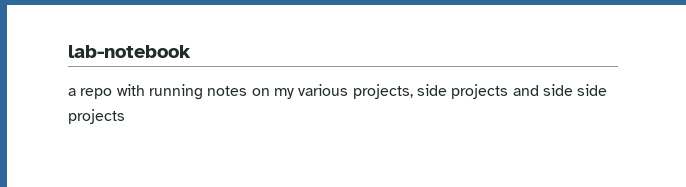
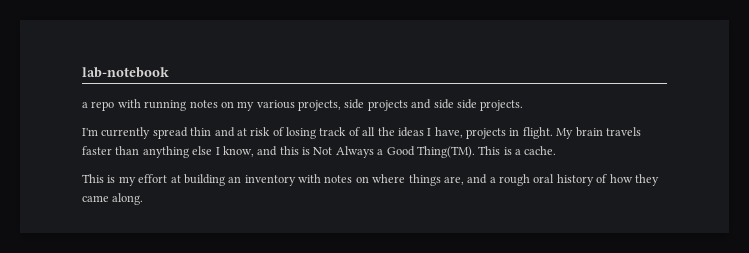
- a repo with running notes on my various projects, side projects and side side projects
+ a repo with running notes on my various projects, side projects and side side projects.
+ I'm currently spread thin and at risk of losing track of all the ideas I have, projects in flight. My brain travels faster than anything else I know, and this is Not Always a Good Thing(TM). This is a cache.
+ This is my effort at building an inventory with notes on where things are, and a rough oral history of how they came along.

